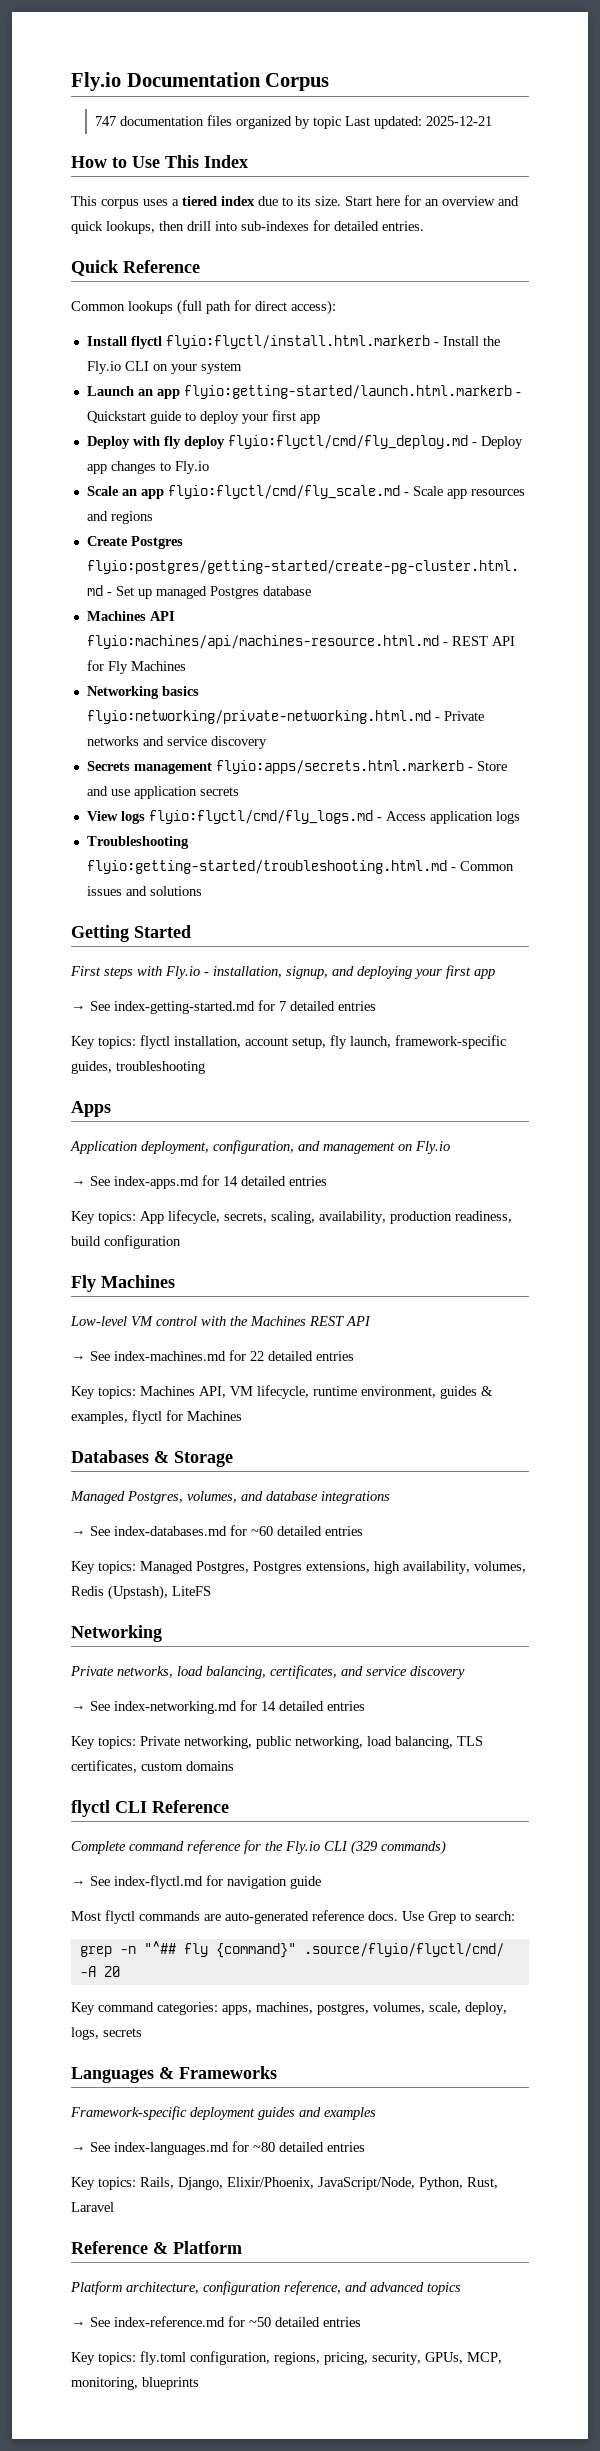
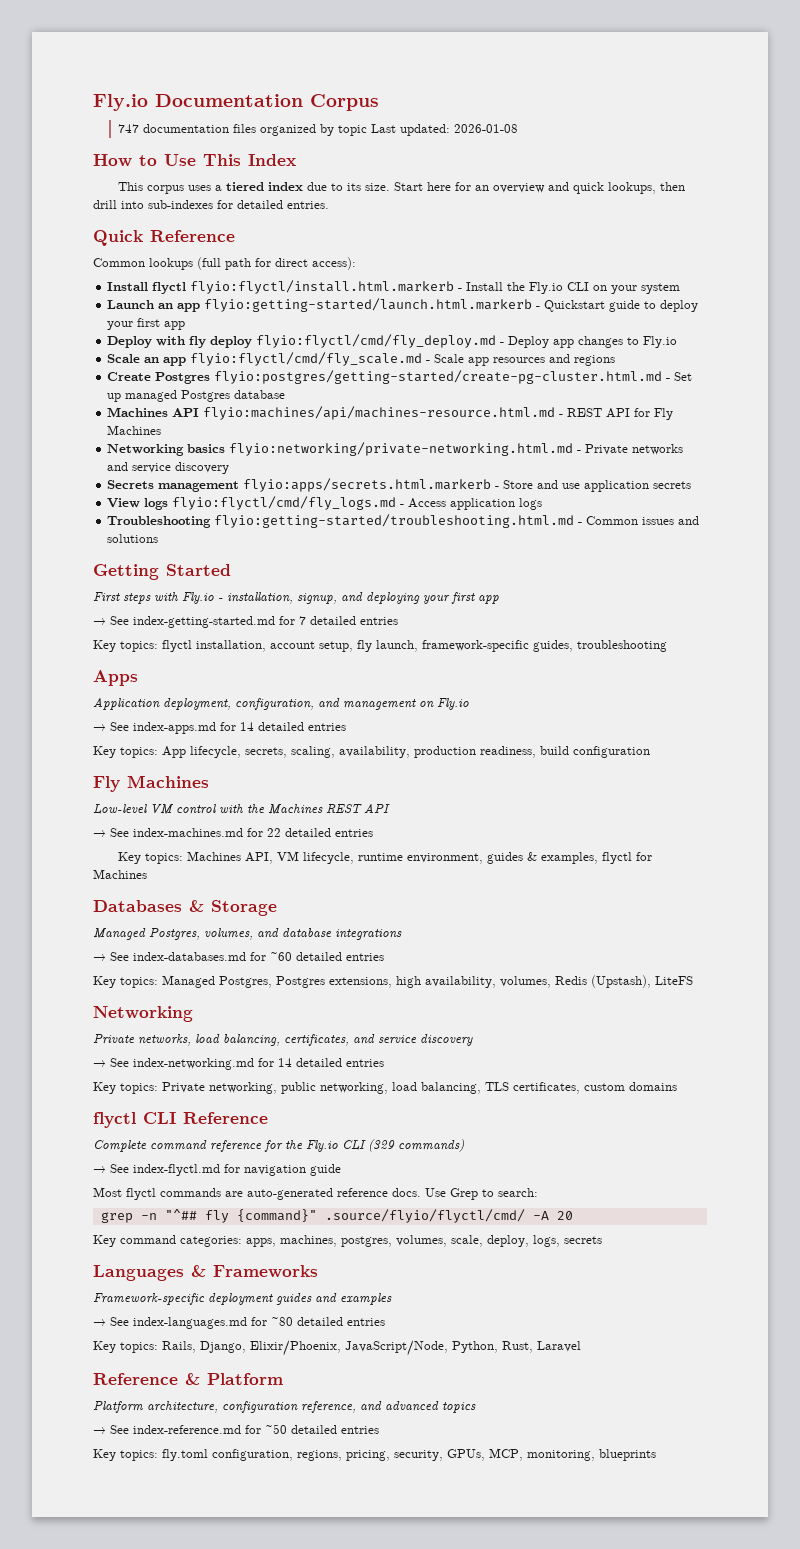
- 747 documentation files organized by topic Last updated: 2025-12-21
+ 747 documentation files organized by topic Last updated: 2026-01-08

